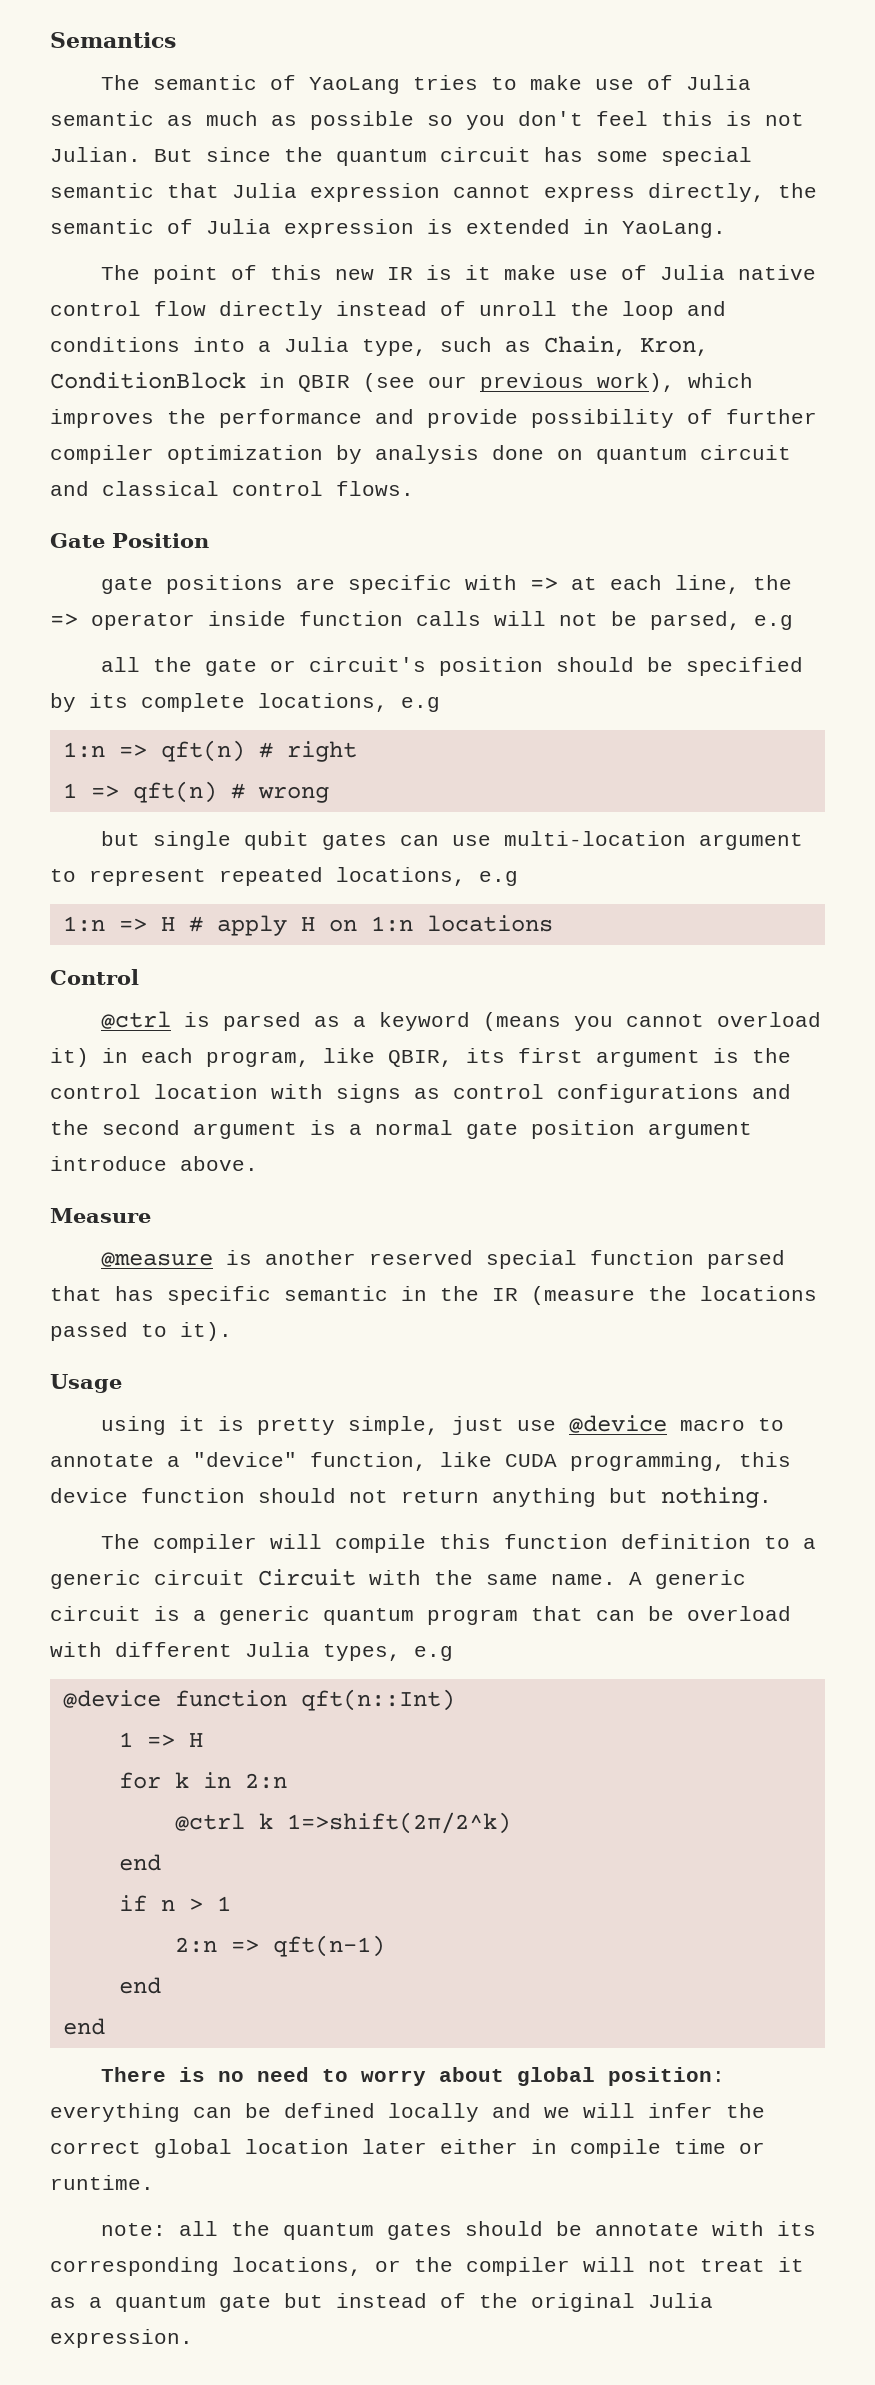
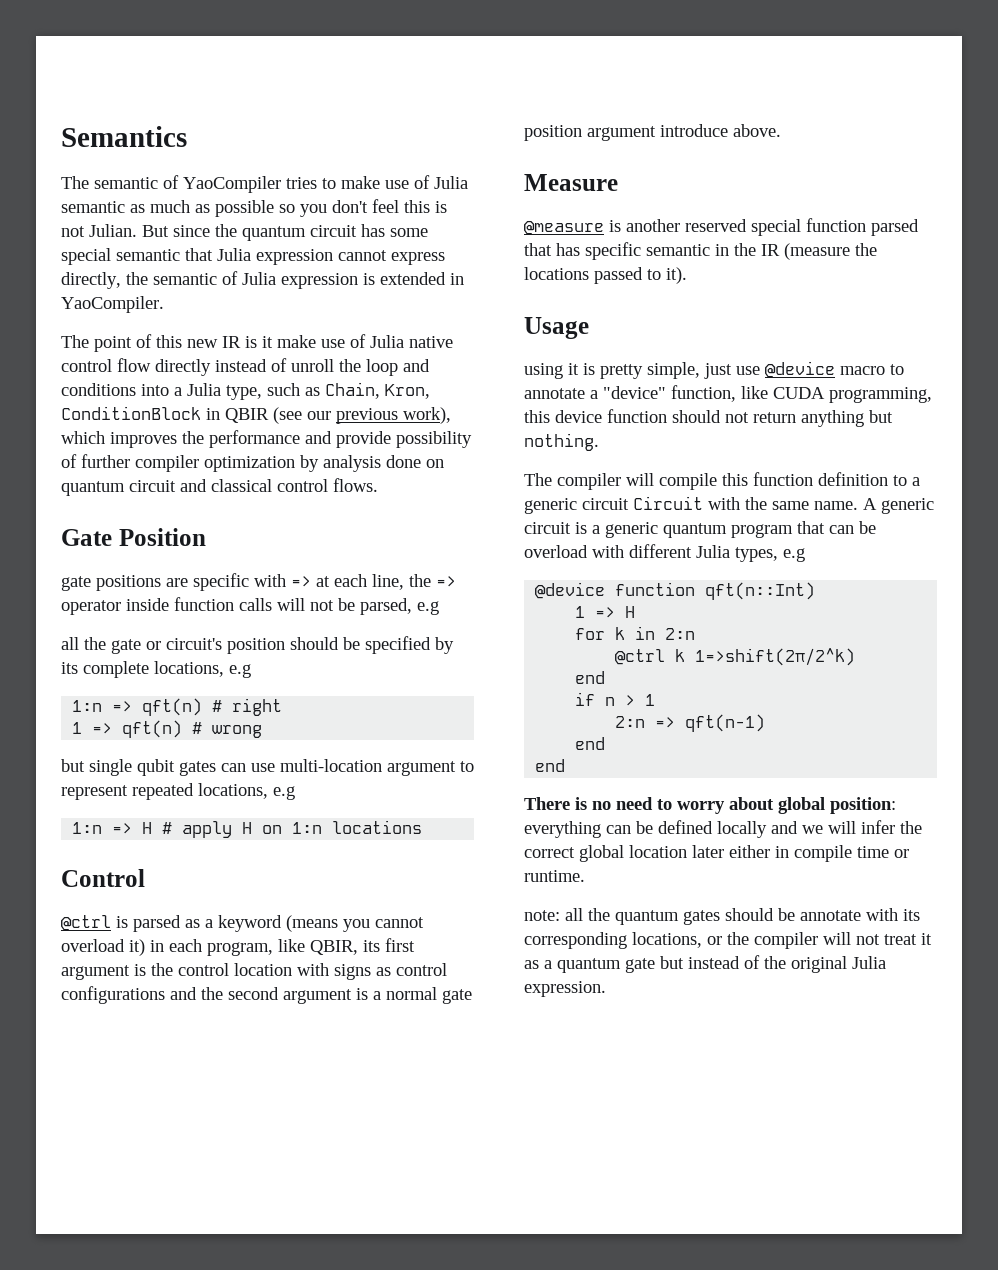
- The semantic of YaoLang tries to make use of Julia semantic as much as possible so you don't feel this is not Julian.
+ The semantic of YaoCompiler tries to make use of Julia semantic as much as possible so you don't feel this is not Julian.
- But since the quantum circuit has some special semantic that Julia expression cannot express directly, the semantic of Julia expression is extended in YaoLang.
+ But since the quantum circuit has some special semantic that Julia expression cannot express directly, the semantic of Julia expression is extended in YaoCompiler.

